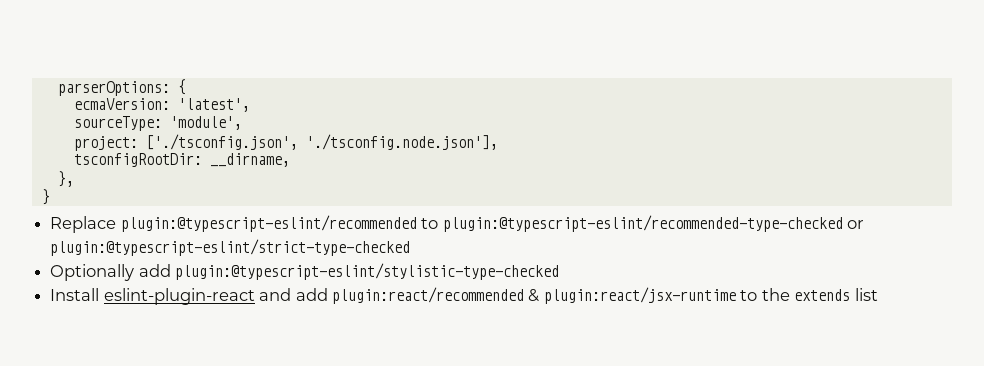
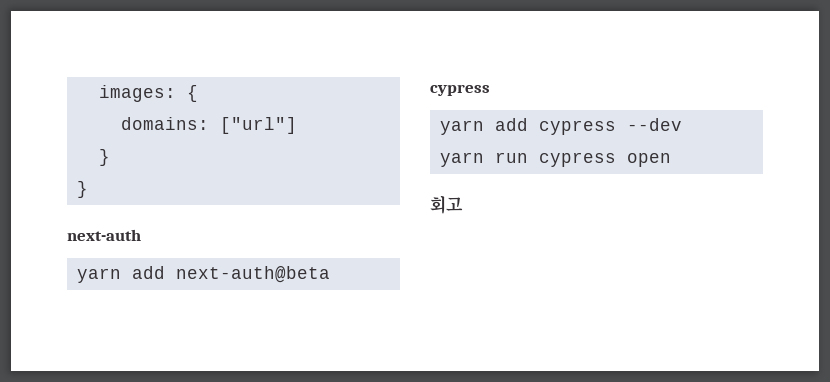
- parserOptions: {
+ images: {
- ecmaVersion: 'latest',
- sourceType: 'module',
- project: ['./tsconfig.json', './tsconfig.node.json'],
- tsconfigRootDir: __dirname,
- },
+ domains: ["url"]
  }
- Replace plugin:@typescript-eslint/recommended to plugin:@typescript-eslint/recommended-type-checked or plugin:@typescript-eslint/strict-type-checked
- Optionally add plugin:@typescript-eslint/stylistic-type-checked
- Install eslint-plugin-react and add plugin:react/recommended & plugin:react/jsx-runtime to the extends list
+ }
+ next-auth
+ yarn add next-auth@beta
+ cypress
+ yarn add cypress --dev
+ yarn run cypress open
+ 회고

